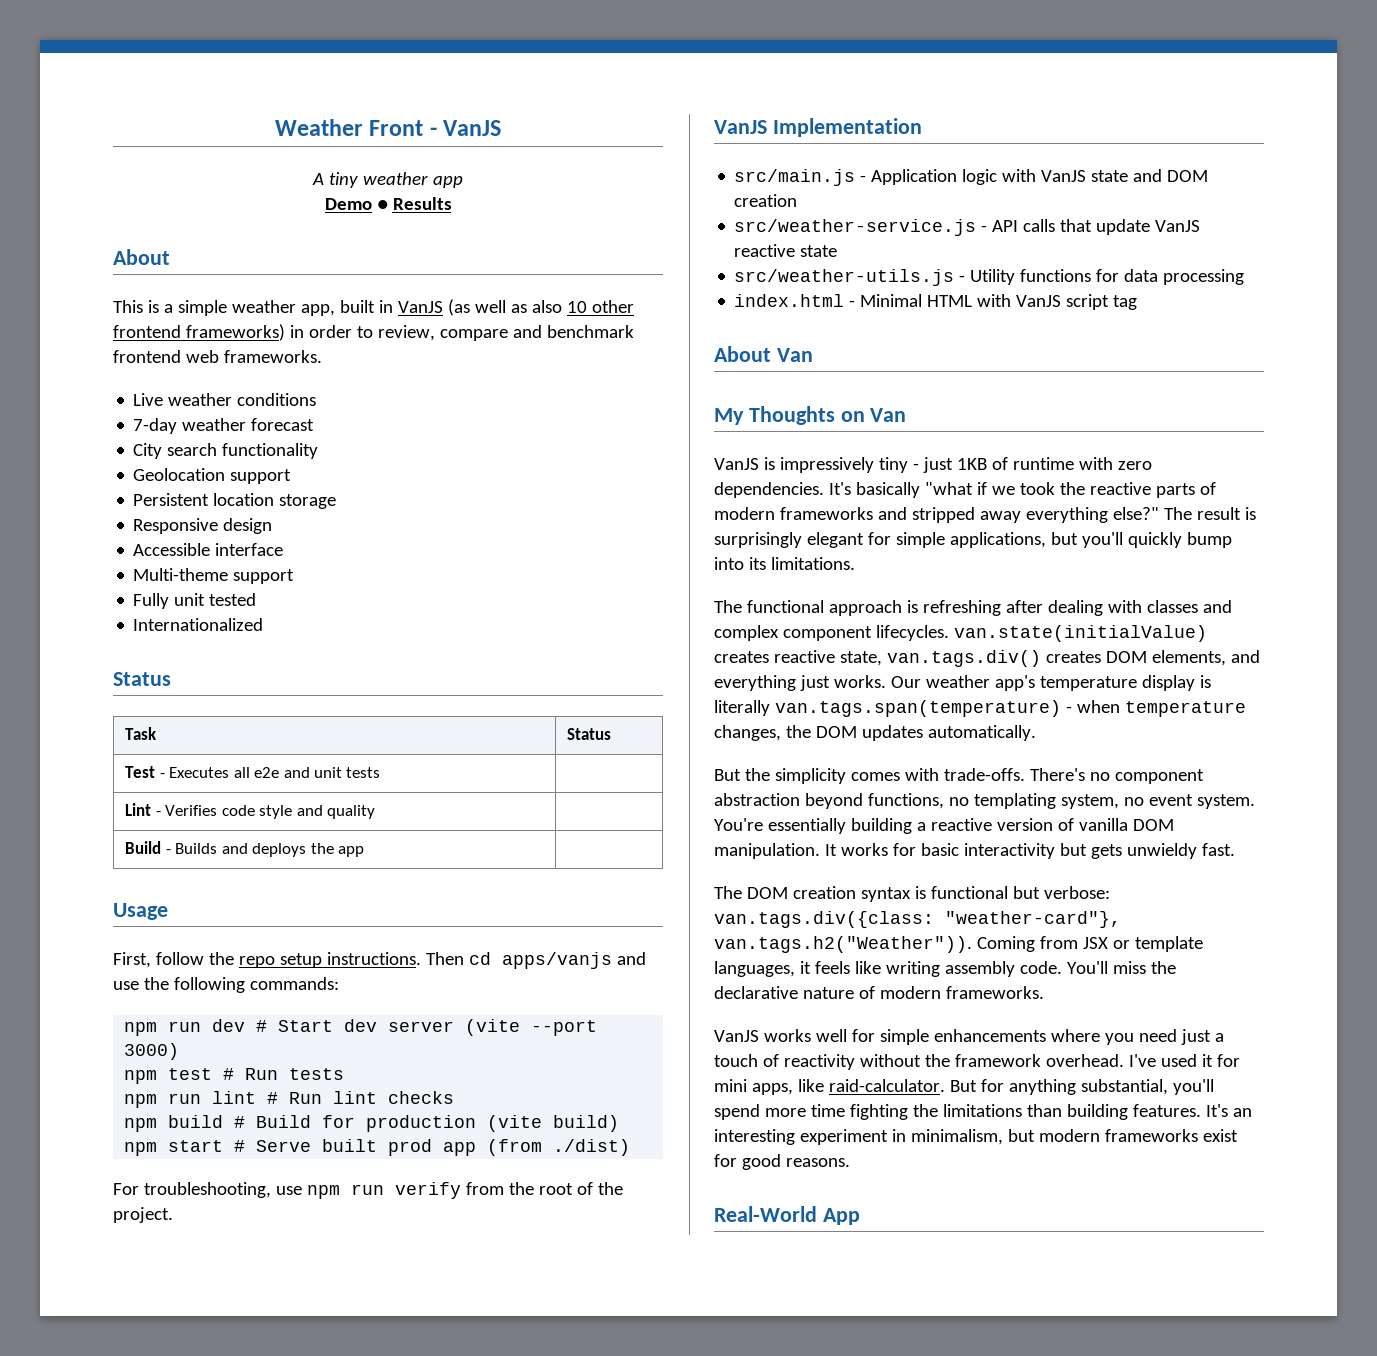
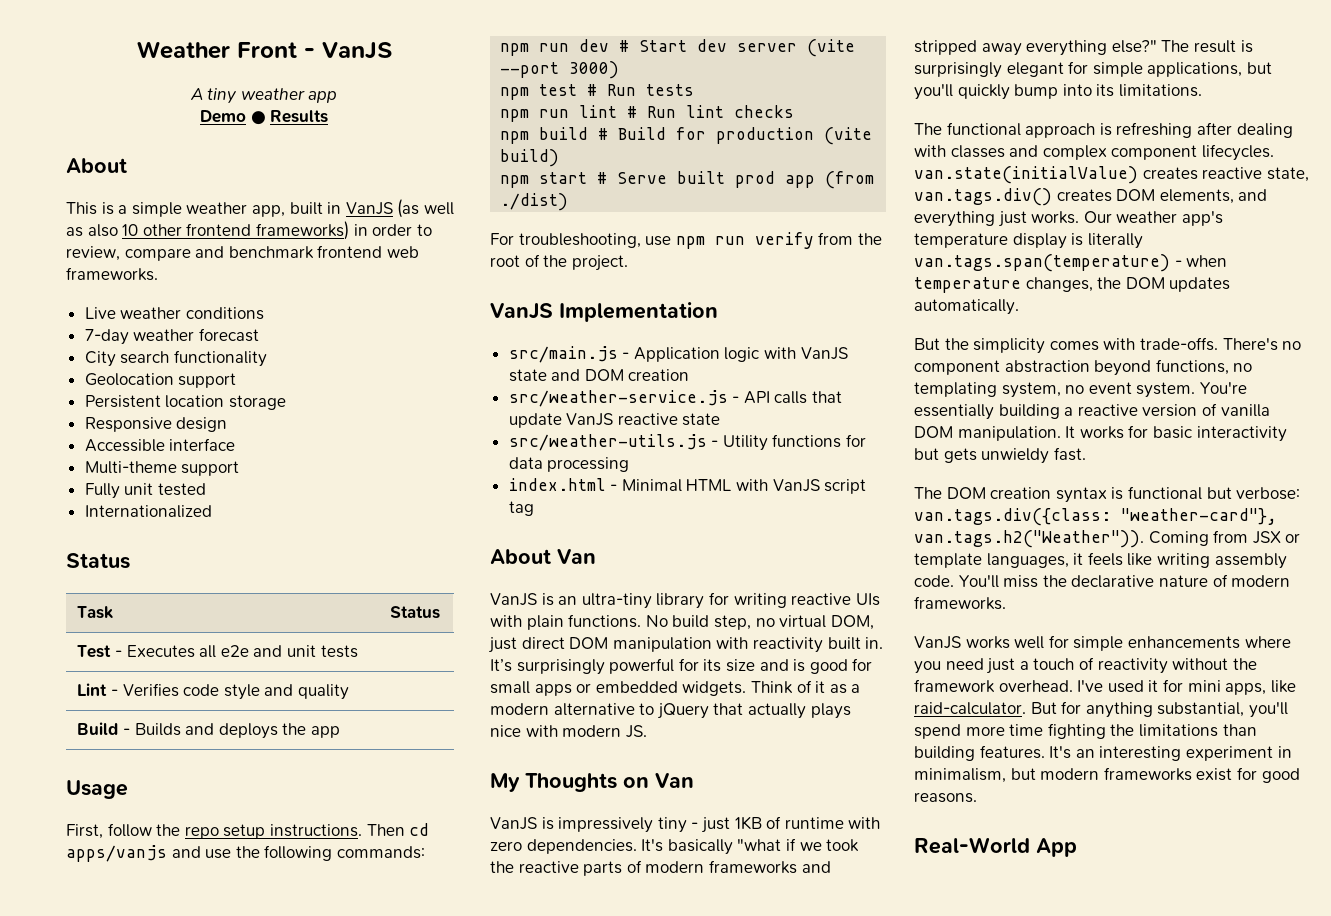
+ VanJS is an ultra-tiny library for writing reactive UIs with plain functions. No build step, no virtual DOM, just direct DOM manipulation with reactivity built in. It’s surprisingly powerful for its size and is good for small apps or embedded widgets. Think of it as a modern alternative to jQuery that actually plays nice with modern JS.

